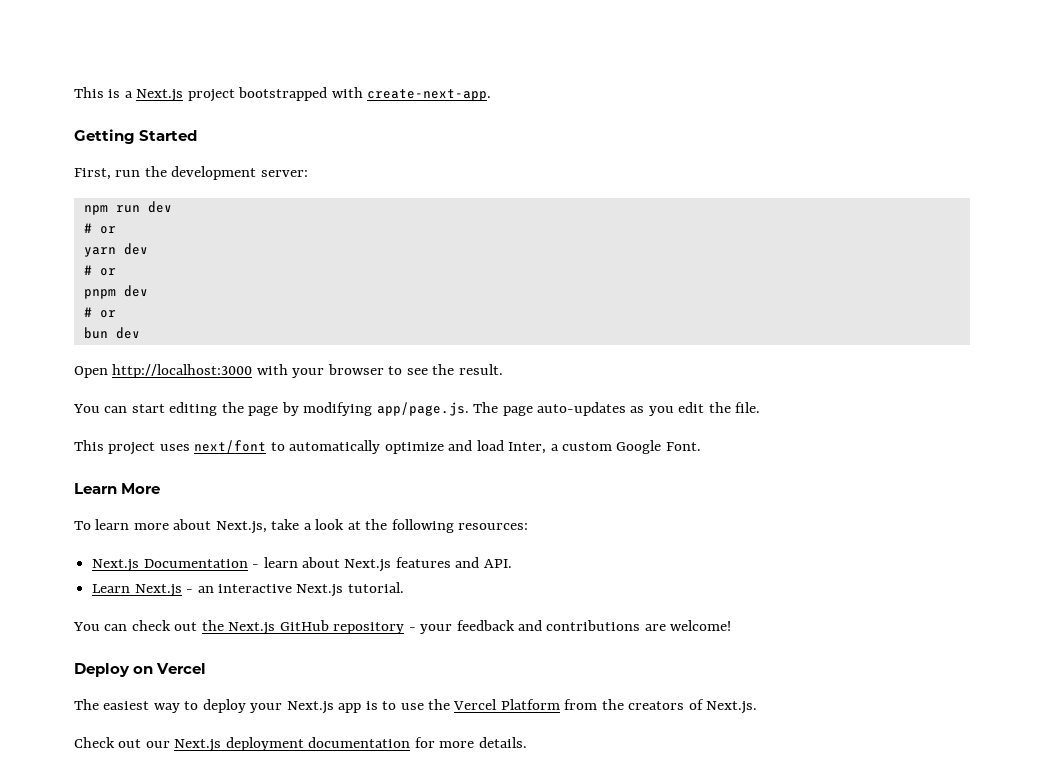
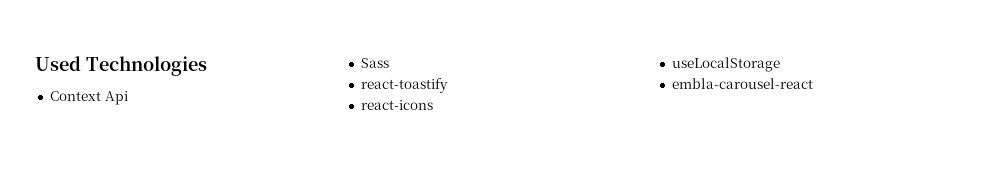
- This is a Next.js project bootstrapped with create-next-app.
- Getting Started
- First, run the development server:
- npm run dev
- # or
- yarn dev
- # or
- pnpm dev
- # or
- bun dev
- Open http://localhost:3000 with your browser to see the result.
- You can start editing the page by modifying app/page.js. The page auto-updates as you edit the file.
- This project uses next/font to automatically optimize and load Inter, a custom Google Font.
- Learn More
- To learn more about Next.js, take a look at the following resources:
- Next.js Documentation - learn about Next.js features and API.
- Learn Next.js - an interactive Next.js tutorial.
- You can check out the Next.js GitHub repository - your feedback and contributions are welcome!
- Deploy on Vercel
- The easiest way to deploy your Next.js app is to use the Vercel Platform from the creators of Next.js.
- Check out our Next.js deployment documentation for more details.
+ Used Technologies
+ Context Api
+ Sass
+ react-toastify
+ react-icons
+ useLocalStorage
+ embla-carousel-react

